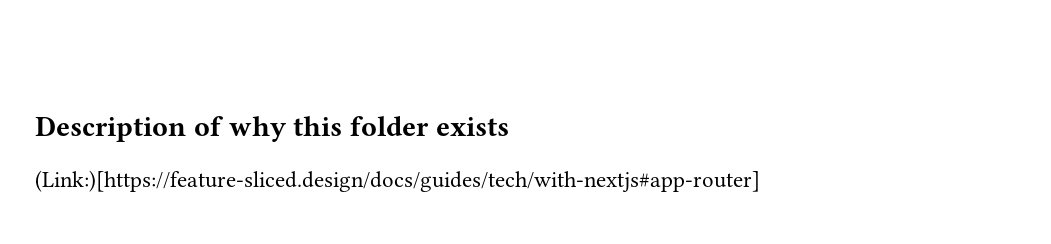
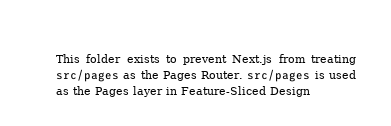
- Description of why this folder exists
- (Link:)[https://feature-sliced.design/docs/guides/tech/with-nextjs#app-router]
+ This folder exists to prevent Next.js from treating src/pages as the Pages Router. src/pages is used as the Pages layer in Feature-Sliced Design

